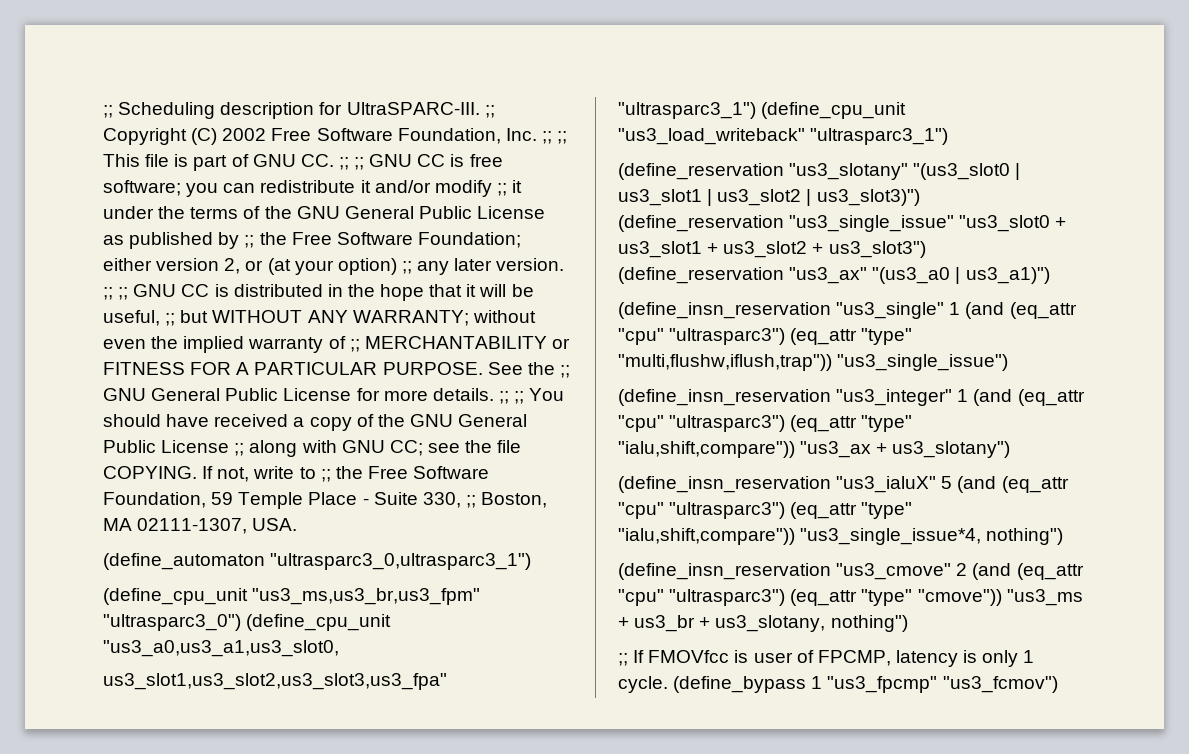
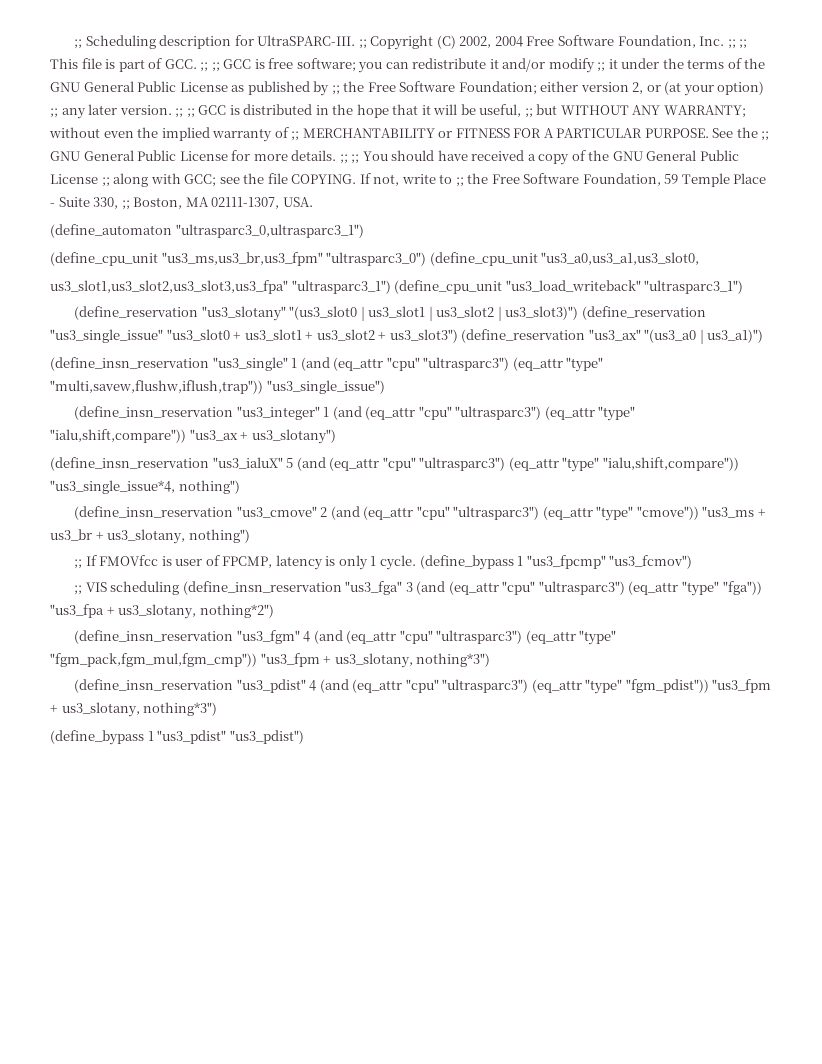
- Copyright (C) 2002 Free Software Foundation, Inc. ;;
+ Copyright (C) 2002, 2004 Free Software Foundation, Inc. ;;
- This file is part of GNU CC. ;; ;; GNU CC is free software;
+ This file is part of GCC. ;; ;; GCC is free software;
- GNU CC is distributed in the hope that it will be useful, ;;
+ GCC is distributed in the hope that it will be useful, ;;
- See the ;; GNU General Public License for more details. ;; ;; You should have received a copy of the GNU General Public License ;; along with GNU CC; see the file COPYING.
+ See the ;; GNU General Public License for more details. ;; ;; You should have received a copy of the GNU General Public License ;; along with GCC; see the file COPYING.
- (define_insn_reservation "us3_single" 1 (and (eq_attr "cpu" "ultrasparc3") (eq_attr "type" "multi,flushw,iflush,trap")) "us3_single_issue")
+ (define_insn_reservation "us3_single" 1 (and (eq_attr "cpu" "ultrasparc3") (eq_attr "type" "multi,savew,flushw,iflush,trap")) "us3_single_issue")
+ ;; VIS scheduling (define_insn_reservation "us3_fga" 3 (and (eq_attr "cpu" "ultrasparc3") (eq_attr "type" "fga")) "us3_fpa + us3_slotany, nothing*2")
+ (define_insn_reservation "us3_fgm" 4 (and (eq_attr "cpu" "ultrasparc3") (eq_attr "type" "fgm_pack,fgm_mul,fgm_cmp")) "us3_fpm + us3_slotany, nothing*3")
+ (define_insn_reservation "us3_pdist" 4 (and (eq_attr "cpu" "ultrasparc3") (eq_attr "type" "fgm_pdist")) "us3_fpm + us3_slotany, nothing*3")
+ (define_bypass 1 "us3_pdist" "us3_pdist")

